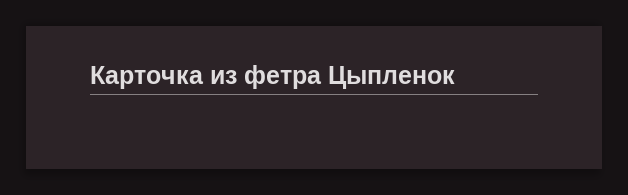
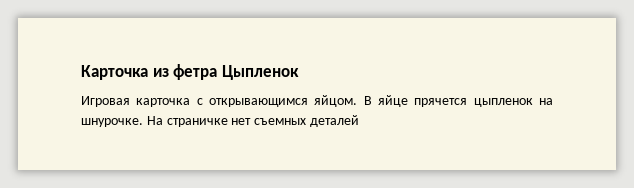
+ Игровая карточка с открывающимся яйцом. В яйце прячется цыпленок на шнурочке. На страничке нет съемных деталей

